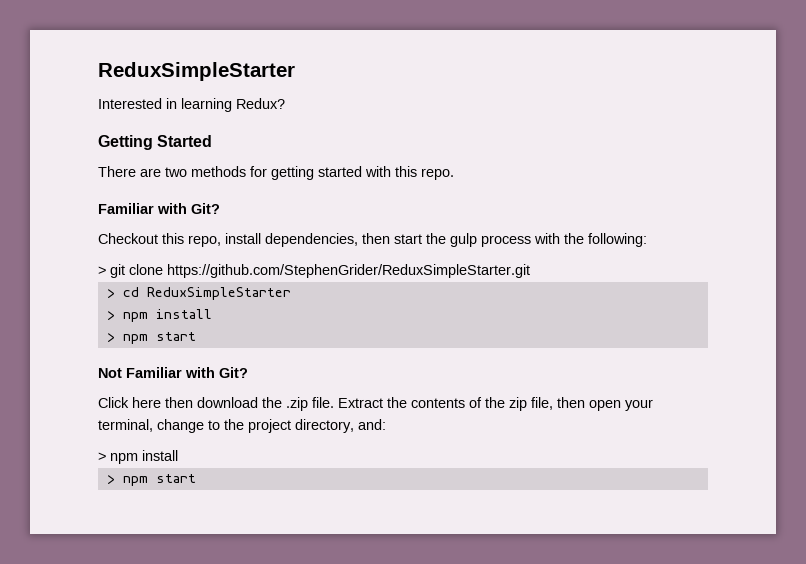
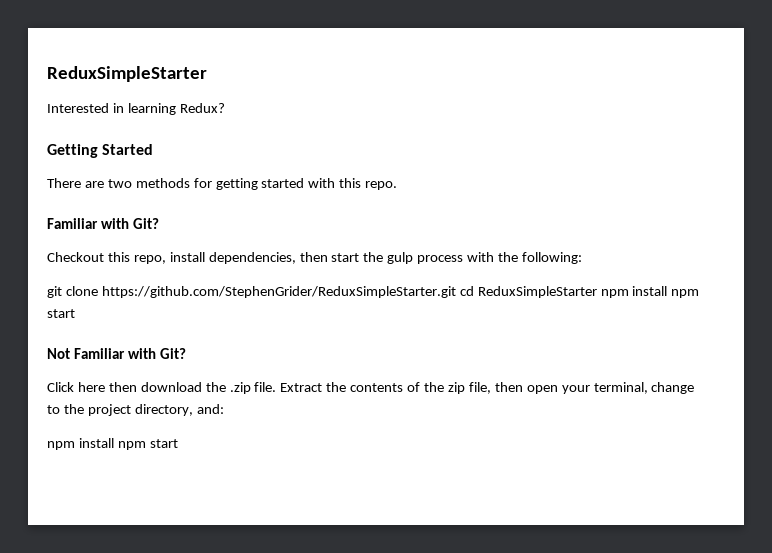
- > git clone https://github.com/StephenGrider/ReduxSimpleStarter.git
- > cd ReduxSimpleStarter
- > npm install
- > npm start
+ git clone https://github.com/StephenGrider/ReduxSimpleStarter.git cd ReduxSimpleStarter npm install npm start
  Extract the contents of the zip file, then open your terminal, change to the project directory, and:
- > npm install
- > npm start
+ npm install npm start

